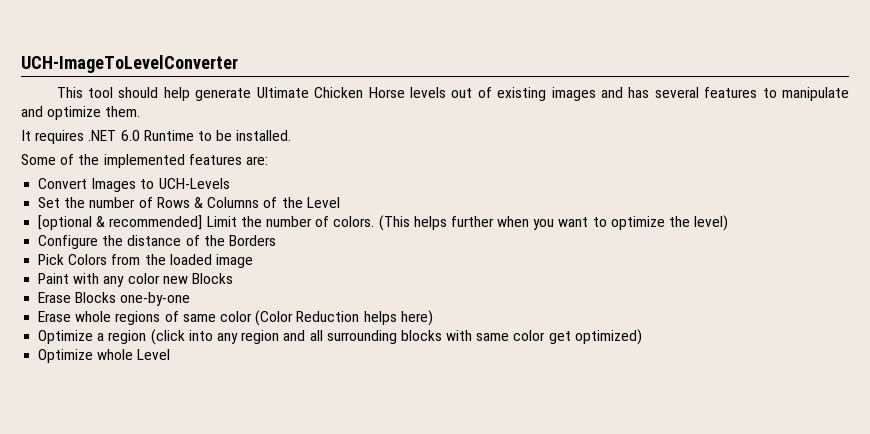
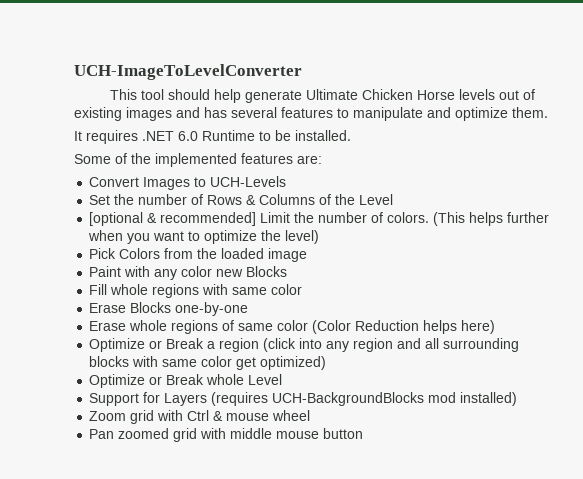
- Configure the distance of the Borders
+ Fill whole regions with same color
- Optimize a region (click into any region and all surrounding blocks with same color get optimized)
+ Optimize or Break a region (click into any region and all surrounding blocks with same color get optimized)
- Optimize whole Level
+ Optimize or Break whole Level
+ Support for Layers (requires UCH-BackgroundBlocks mod installed)
+ Zoom grid with Ctrl & mouse wheel
+ Pan zoomed grid with middle mouse button

